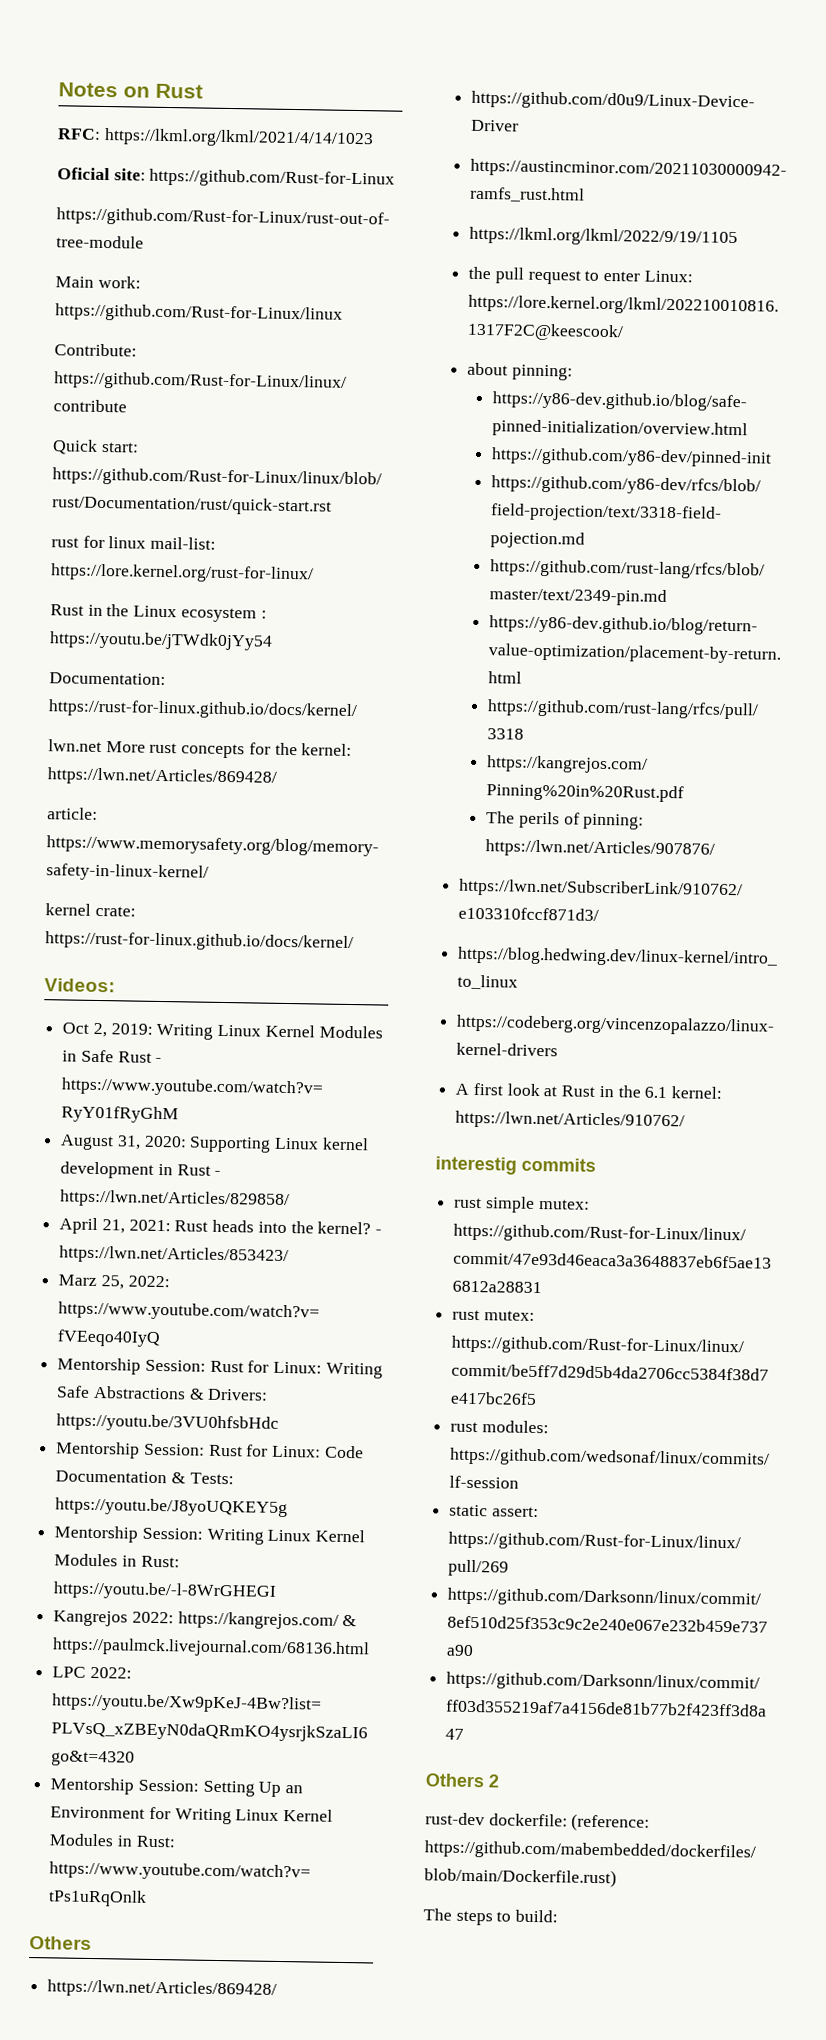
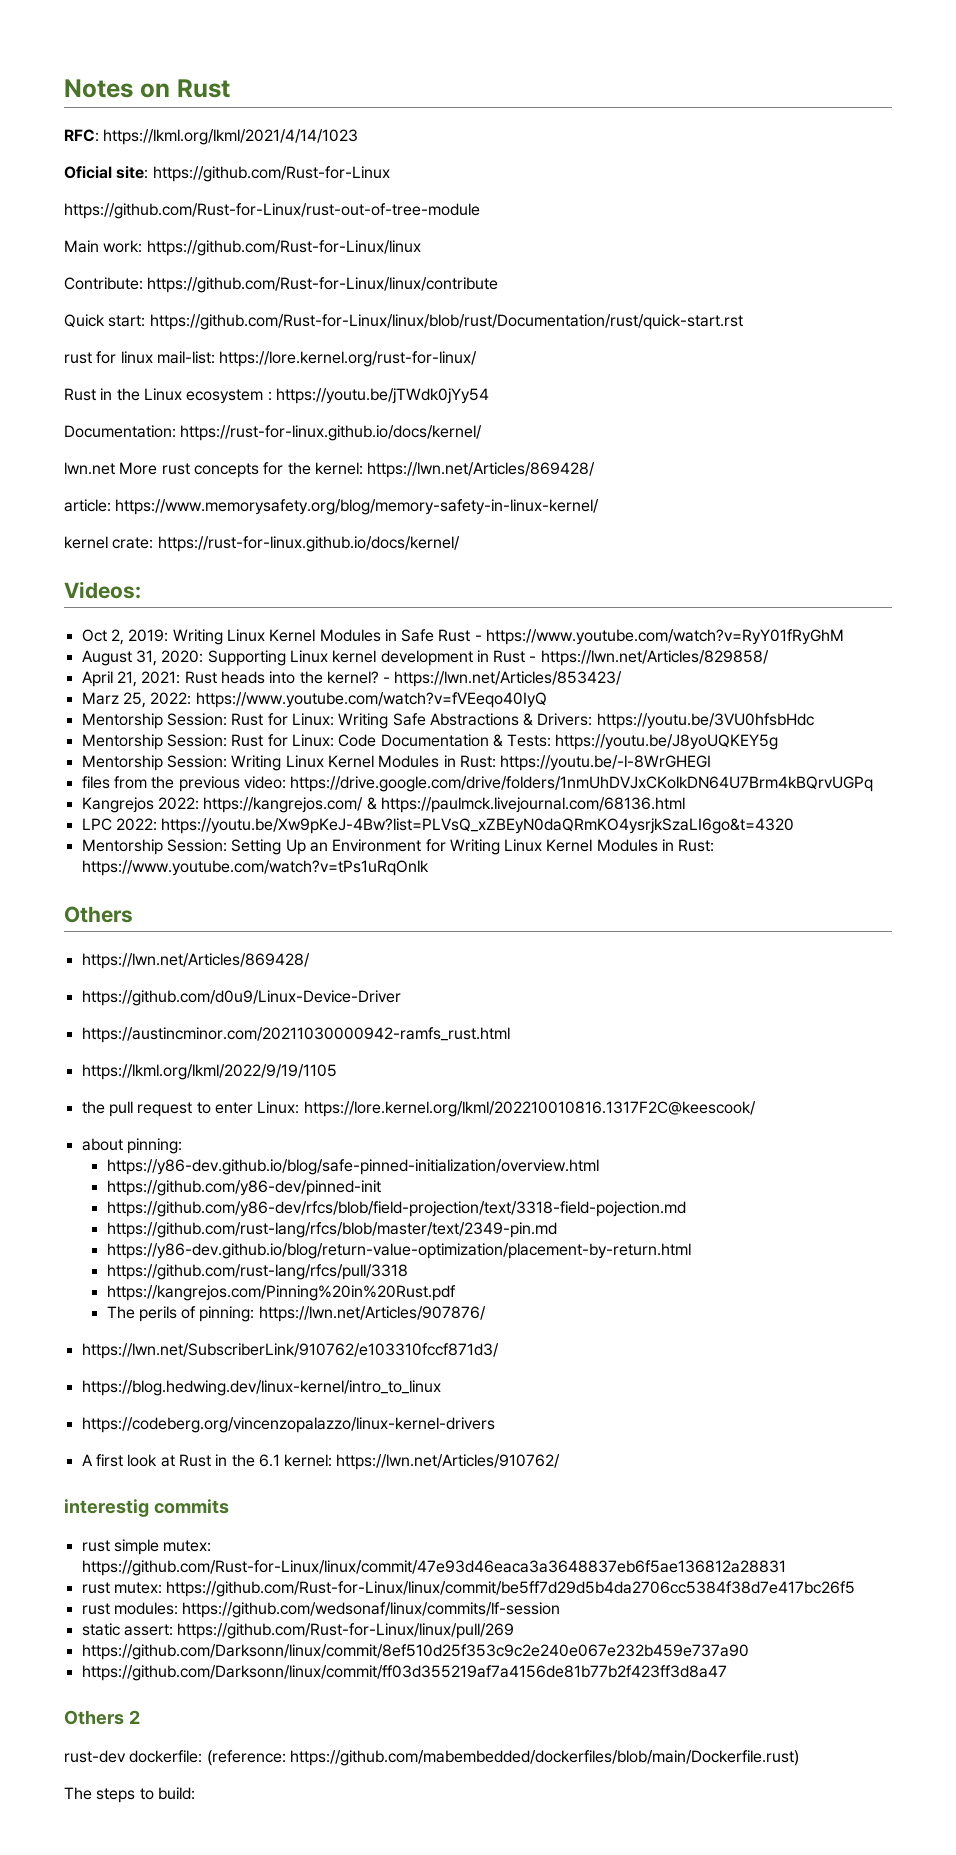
+ files from the previous video: https://drive.google.com/drive/folders/1nmUhDVJxCKolkDN64U7Brm4kBQrvUGPq

